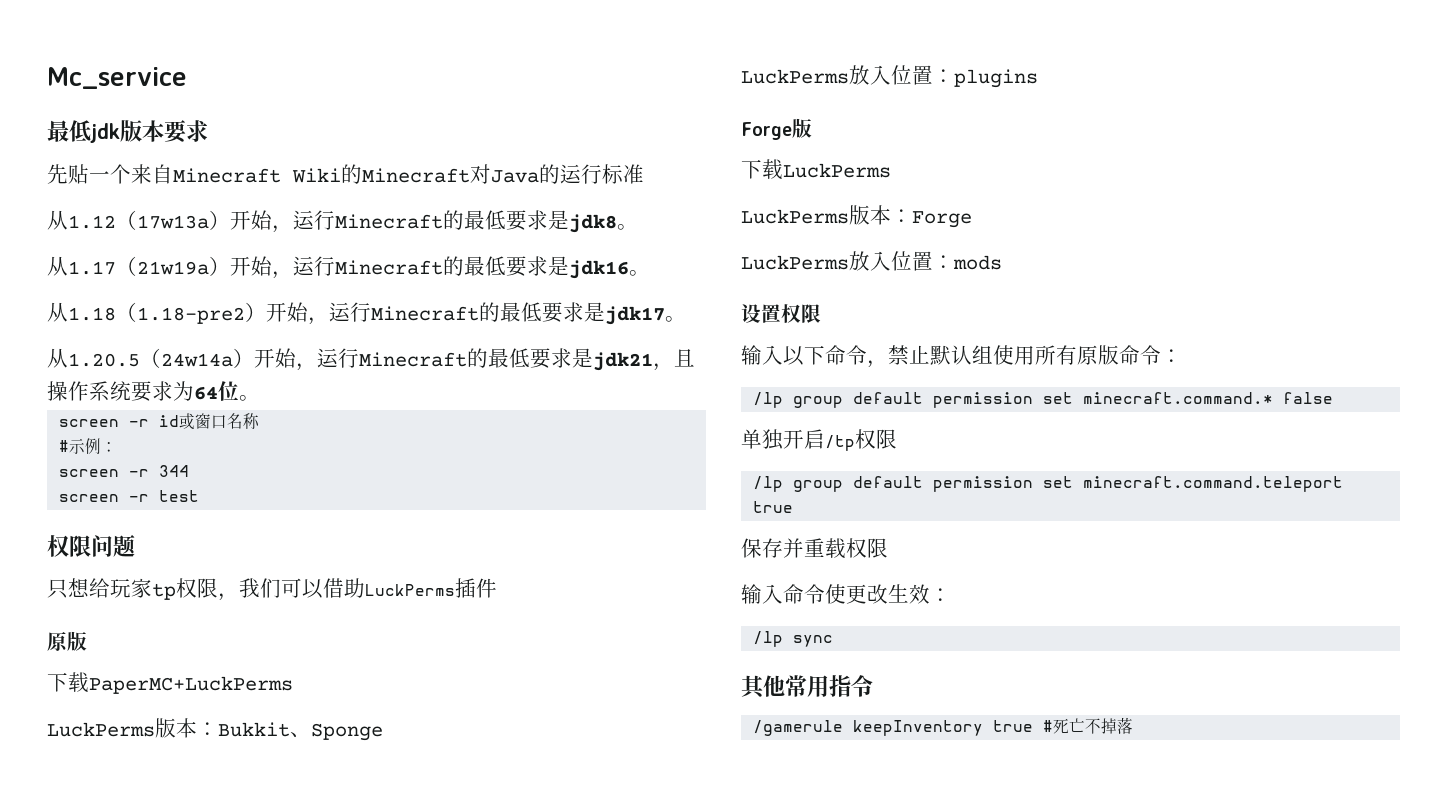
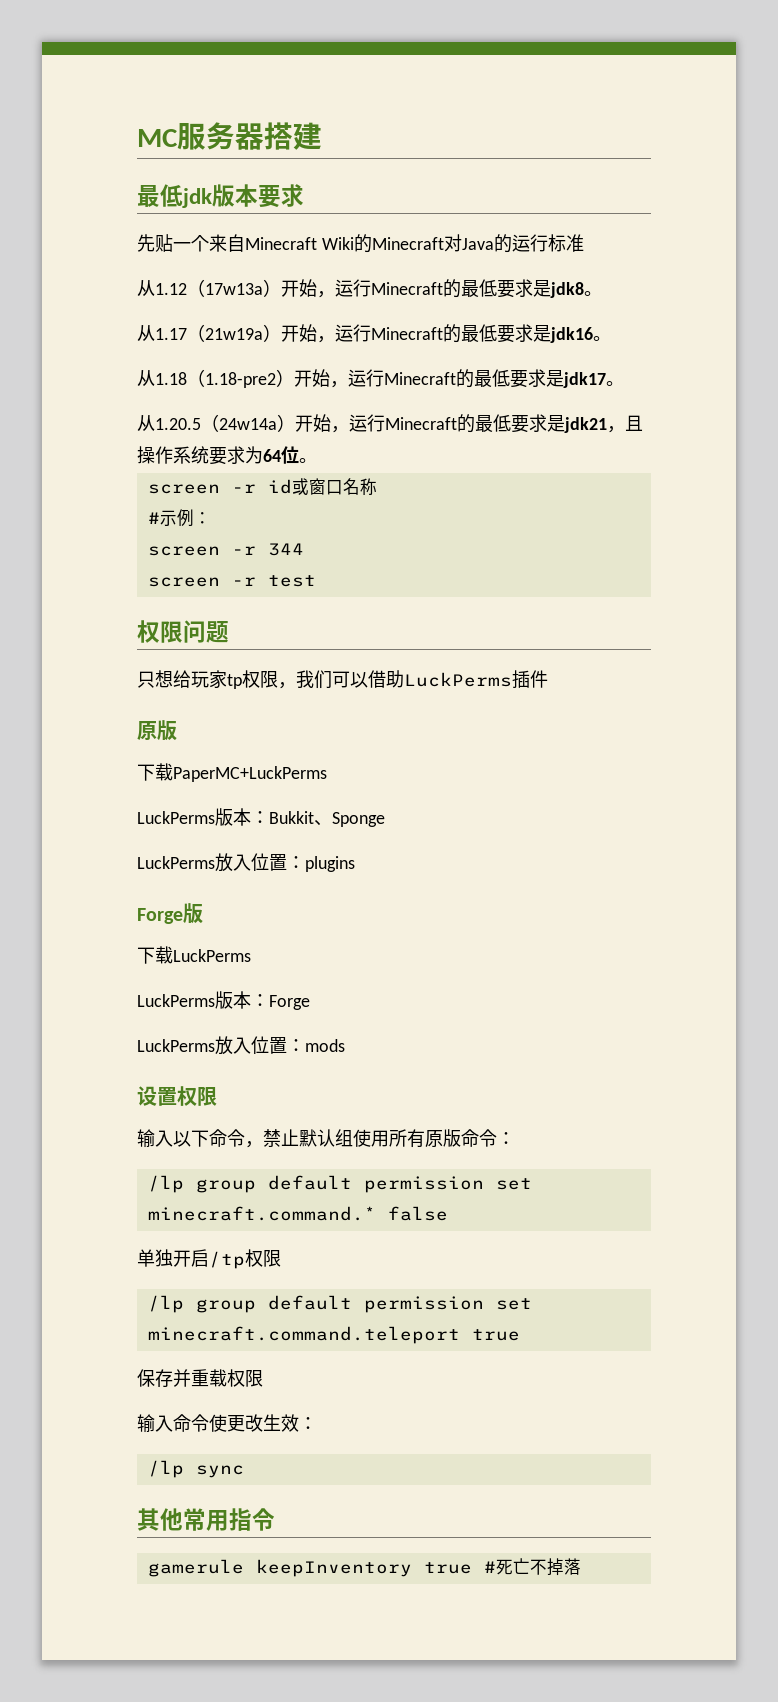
- Mc_service
+ MC服务器搭建
- /gamerule keepInventory true #死亡不掉落
+ gamerule keepInventory true #死亡不掉落

